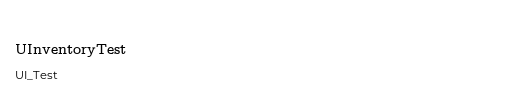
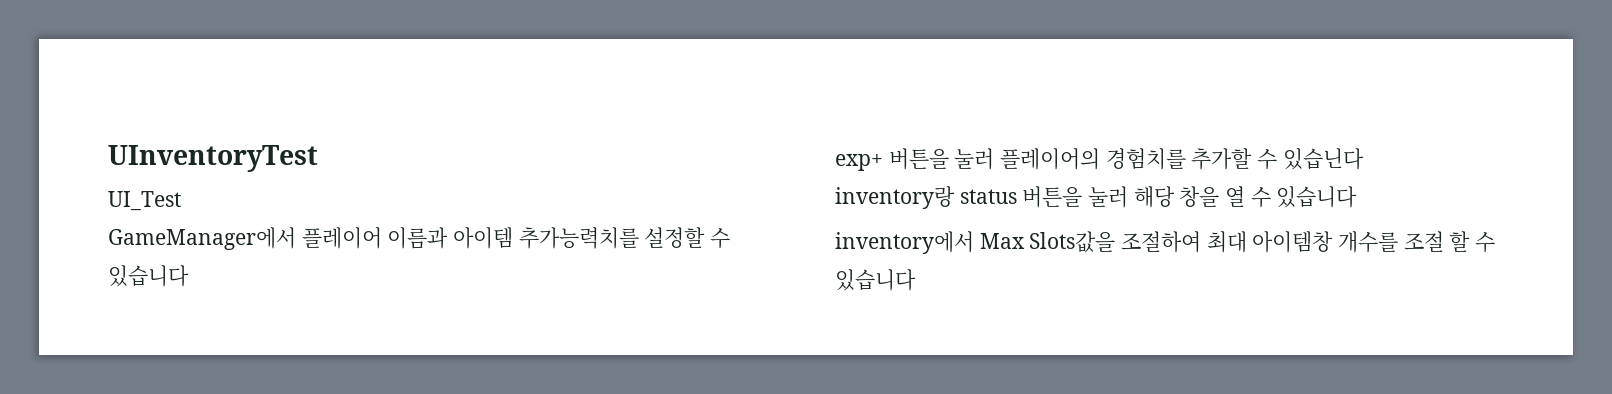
+ GameManager에서 플레이어 이름과 아이템 추가능력치를 설정할 수 있습니다
+ exp+ 버튼을 눌러 플레이어의 경험치를 추가할 수 있습닌다
+ inventory랑 status 버튼을 눌러 해당 창을 열 수 있습니다
+ inventory에서 Max Slots값을 조절하여 최대 아이템창 개수를 조절 할 수 있습니다

